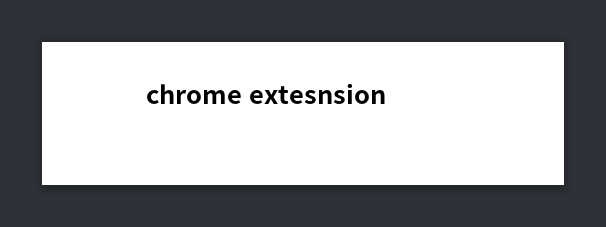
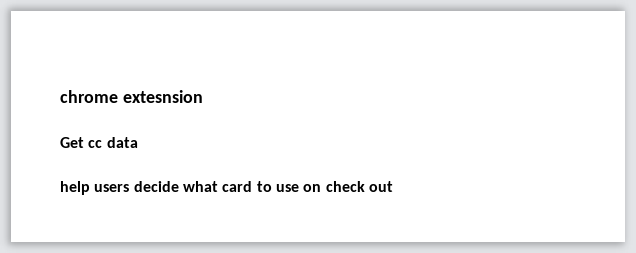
+ Get cc data
+ help users decide what card to use on check out

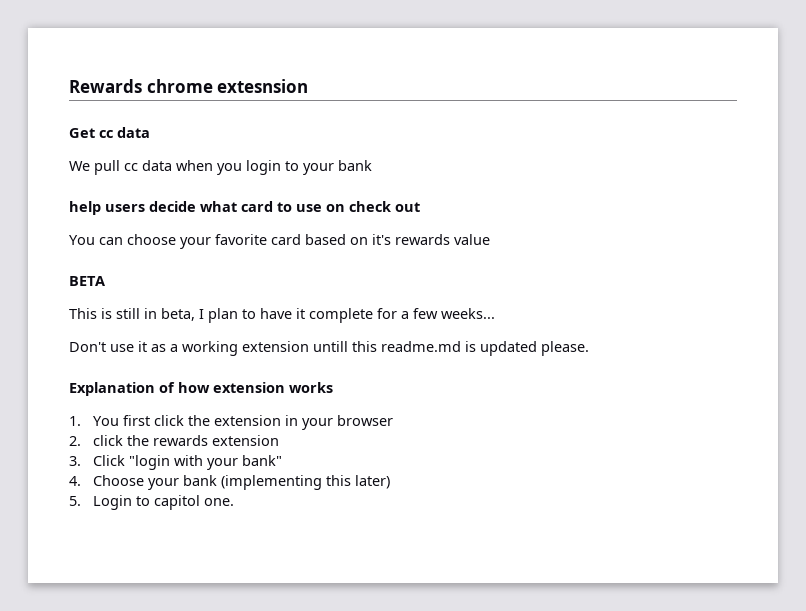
- chrome extesnsion
+ Rewards chrome extesnsion
+ We pull cc data when you login to your bank
+ You can choose your favorite card based on it's rewards value
+ BETA
+ This is still in beta, I plan to have it complete for a few weeks...
+ Don't use it as a working extension untill this readme.md is updated please.
+ Explanation of how extension works
+ 1. You first click the extension in your browser
+ 2. click the rewards extension
+ 3. Click "login with your bank"
+ 4. Choose your bank (implementing this later)
+ 5. Login to capitol one.

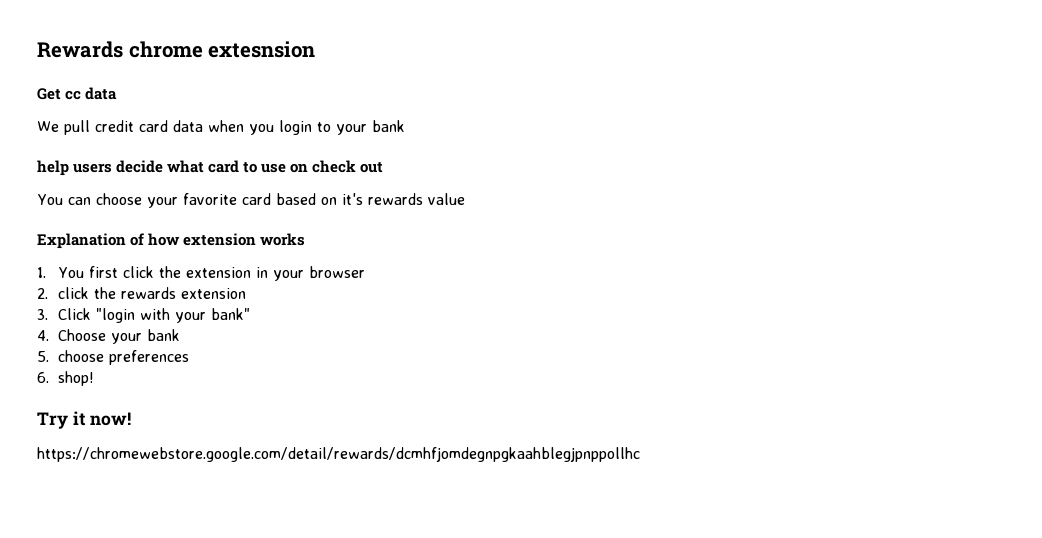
- We pull cc data when you login to your bank
+ We pull credit card data when you login to your bank
- BETA
- This is still in beta, I plan to have it complete for a few weeks...
- Don't use it as a working extension untill this readme.md is updated please.
- 4. Choose your bank (implementing this later)
- 5. Login to capitol one.
+ 4. Choose your bank
+ 5. choose preferences
+ 6. shop!
+ Try it now!
+ https://chromewebstore.google.com/detail/rewards/dcmhfjomdegnpgkaahblegjpnppollhc

